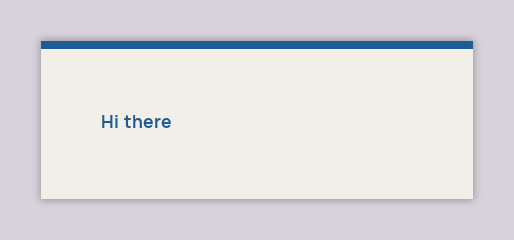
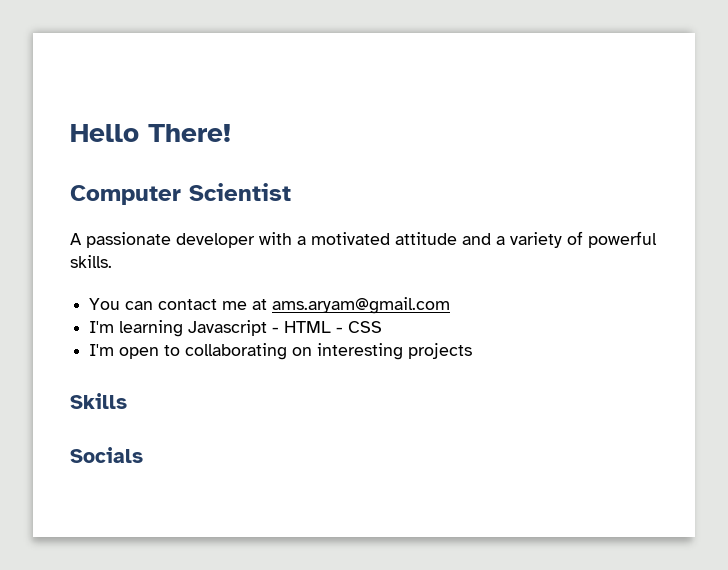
- Hi there
+ Hello There!
+ Computer Scientist
+ A passionate developer with a motivated attitude and a variety of powerful skills.
+ You can contact me at ams.aryam@gmail.com
+ I'm learning Javascript - HTML - CSS
+ I'm open to collaborating on interesting projects
+ Skills
+ Socials

